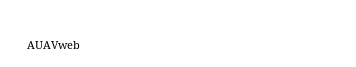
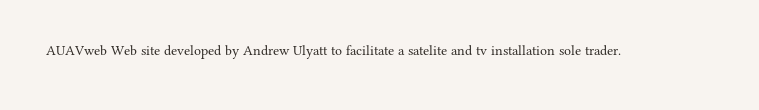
- AUAVweb
+ AUAVweb Web site developed by Andrew Ulyatt to facilitate a satelite and tv installation sole trader.

